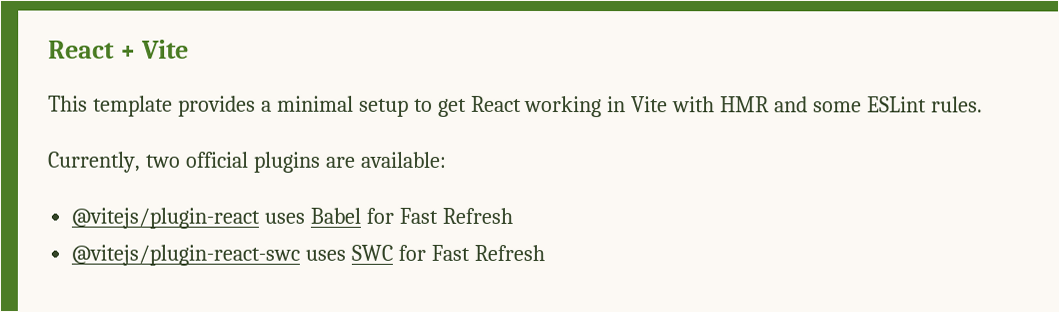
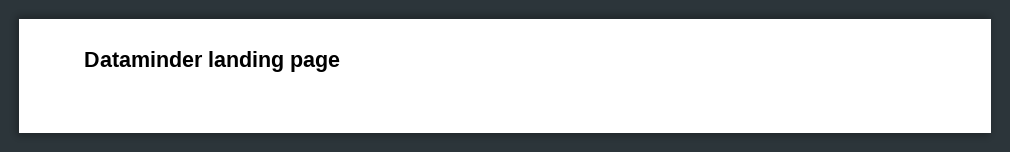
- React + Vite
- This template provides a minimal setup to get React working in Vite with HMR and some ESLint rules.
- Currently, two official plugins are available:
- @vitejs/plugin-react uses Babel for Fast Refresh
- @vitejs/plugin-react-swc uses SWC for Fast Refresh
+ Dataminder landing page

